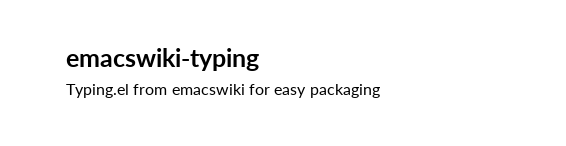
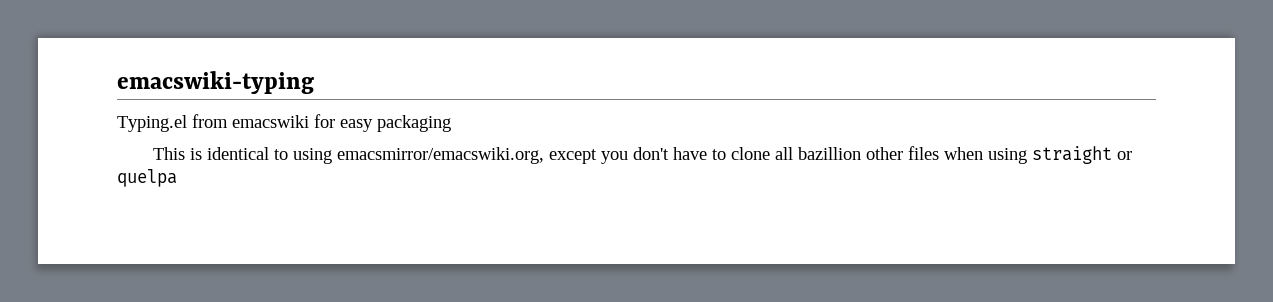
+ This is identical to using emacsmirror/emacswiki.org, except you don't have to clone all bazillion other files when using straight or quelpa

